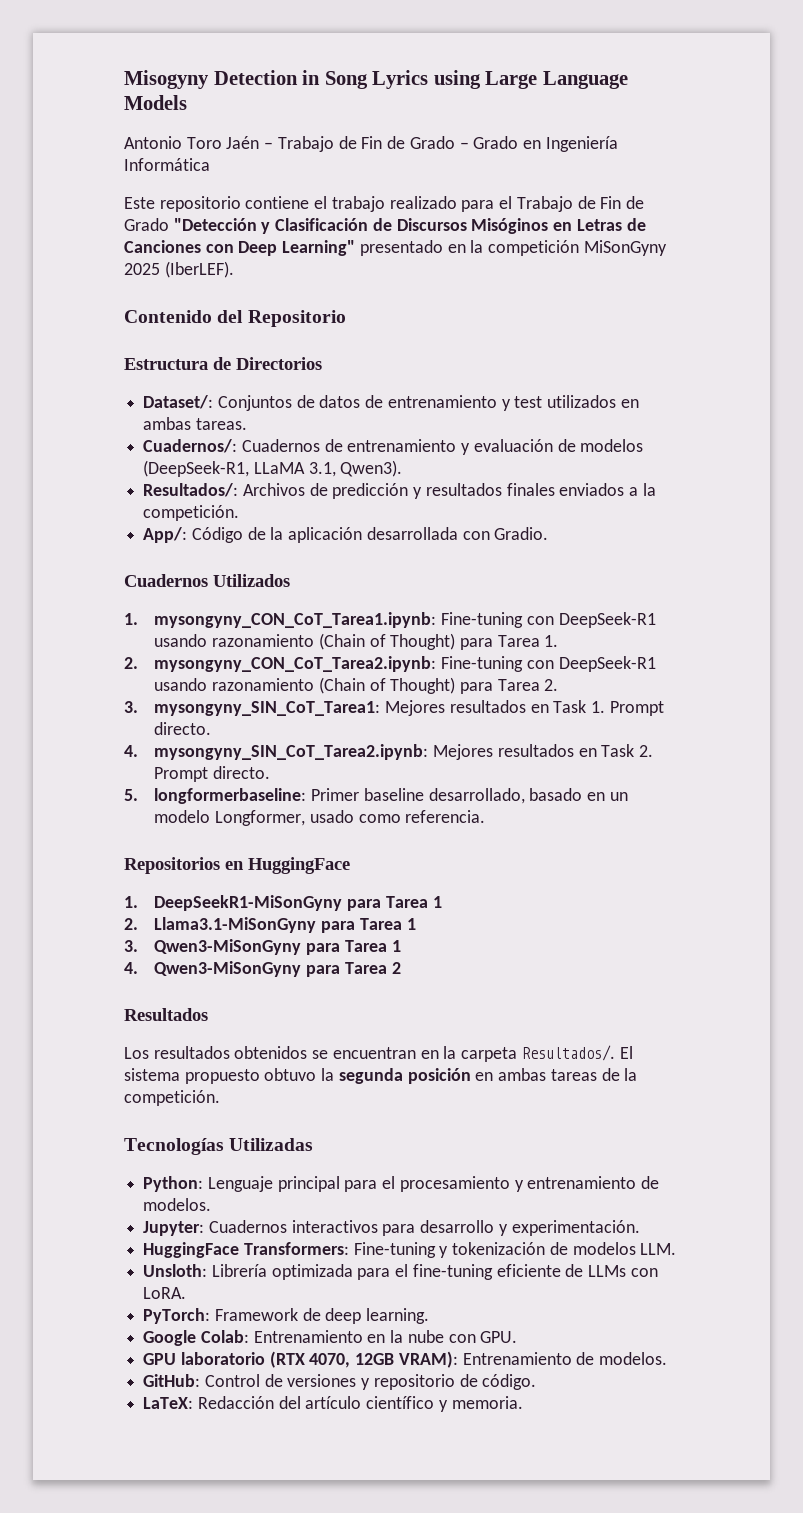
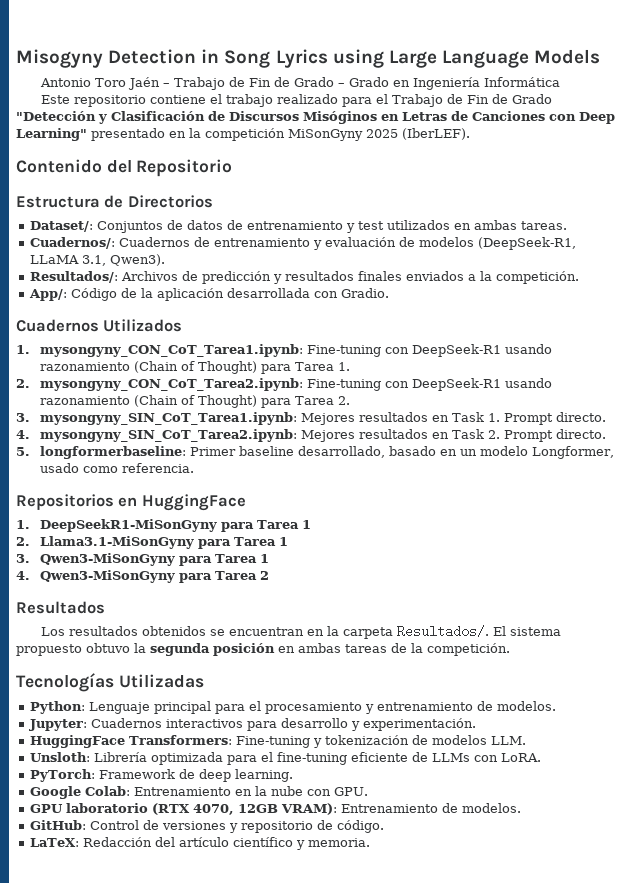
- 3. mysongyny_SIN_CoT_Tarea1: Mejores resultados en Task 1. Prompt directo.
+ 3. mysongyny_SIN_CoT_Tarea1.ipynb: Mejores resultados en Task 1. Prompt directo.

